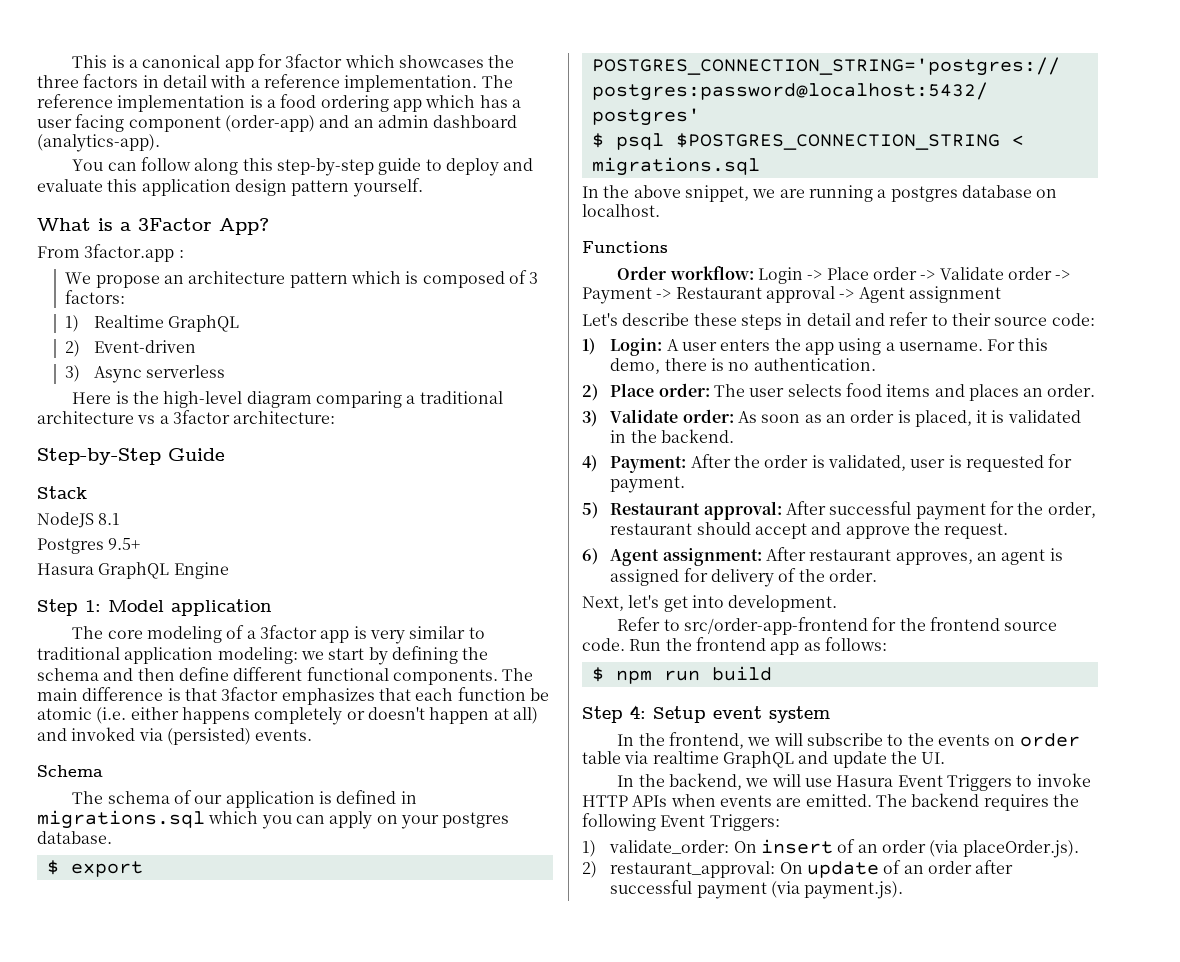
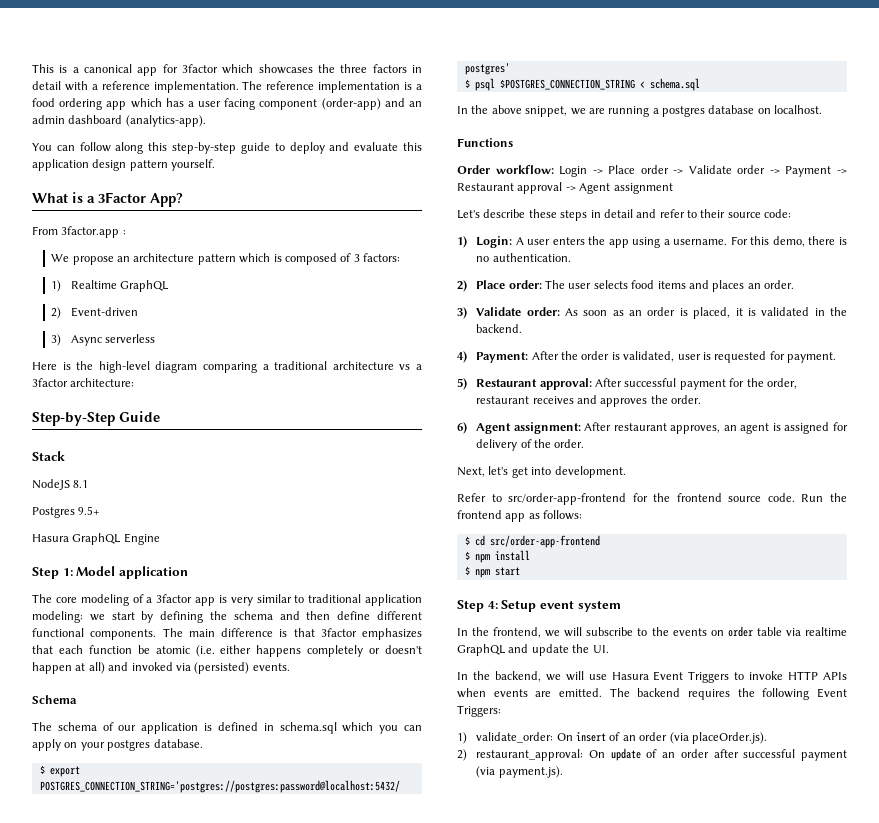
- The schema of our application is defined in migrations.sql which you can apply on your postgres database.
+ The schema of our application is defined in schema.sql which you can apply on your postgres database.
- $ psql $POSTGRES_CONNECTION_STRING < migrations.sql
+ $ psql $POSTGRES_CONNECTION_STRING < schema.sql
- 5) Restaurant approval: After successful payment for the order, restaurant should accept and approve the request.
+ 5) Restaurant approval: After successful payment for the order, restaurant receives and approves the order.
- $ npm run build
+ $ cd src/order-app-frontend
+ $ npm install
+ $ npm start

